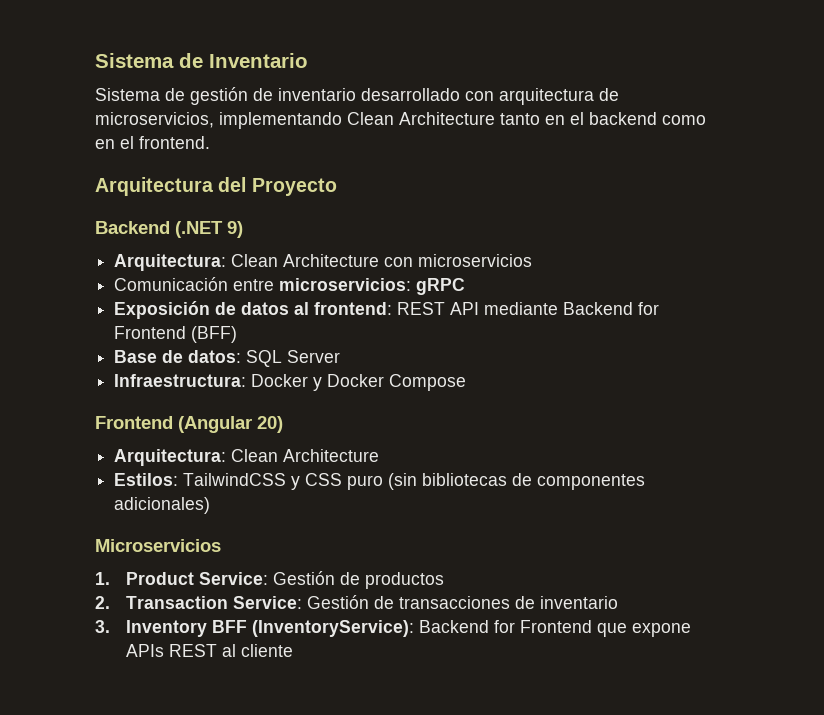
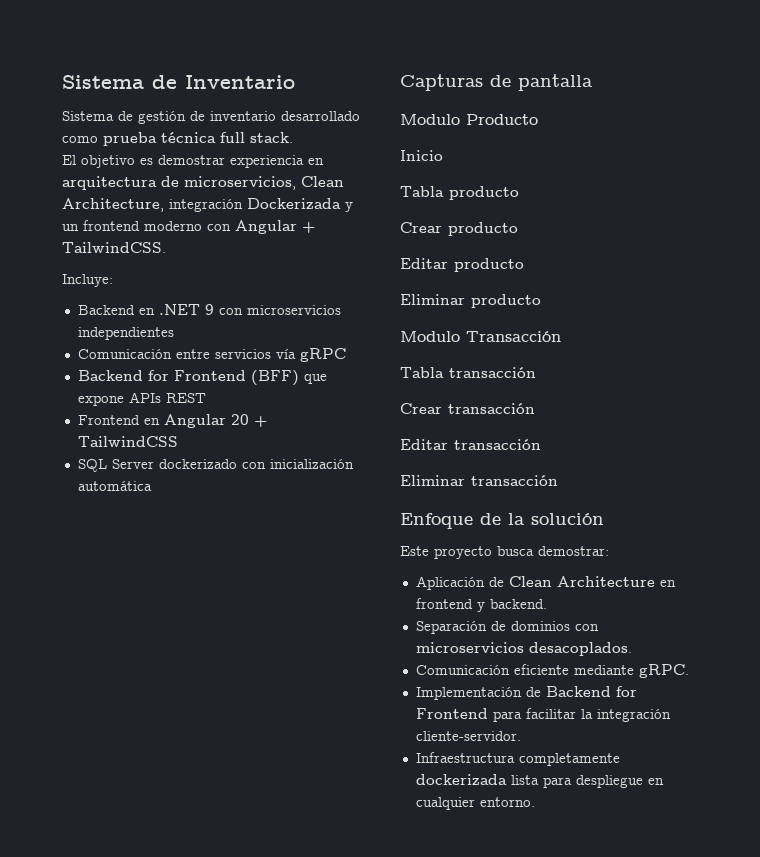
- Sistema de gestión de inventario desarrollado con arquitectura de microservicios, implementando Clean Architecture tanto en el backend como en el frontend.
- Arquitectura del Proyecto
- Backend (.NET 9)
- Arquitectura: Clean Architecture con microservicios
+ Sistema de gestión de inventario desarrollado como prueba técnica full stack.
+ El objetivo es demostrar experiencia en arquitectura de microservicios, Clean Architecture, integración Dockerizada y un frontend moderno con Angular + TailwindCSS.
+ Incluye:
+ Backend en .NET 9 con microservicios independientes
- Comunicación entre microservicios: gRPC
+ Comunicación entre servicios vía gRPC
- Exposición de datos al frontend: REST API mediante Backend for Frontend (BFF)
- Base de datos: SQL Server
- Infraestructura: Docker y Docker Compose
- Frontend (Angular 20)
- Arquitectura: Clean Architecture
- Estilos: TailwindCSS y CSS puro (sin bibliotecas de componentes adicionales)
- Microservicios
- 1. Product Service: Gestión de productos
- 2. Transaction Service: Gestión de transacciones de inventario
- 3. Inventory BFF (InventoryService): Backend for Frontend que expone APIs REST al cliente
+ Backend for Frontend (BFF) que expone APIs REST
+ Frontend en Angular 20 + TailwindCSS
+ SQL Server dockerizado con inicialización automática
+ Capturas de pantalla
+ Modulo Producto
+ Inicio
+ Tabla producto
+ Crear producto
+ Editar producto
+ Eliminar producto
+ Modulo Transacción
+ Tabla transacción
+ Crear transacción
+ Editar transacción
+ Eliminar transacción
+ Enfoque de la solución
+ Este proyecto busca demostrar:
+ Aplicación de Clean Architecture en frontend y backend.
+ Separación de dominios con microservicios desacoplados.
+ Comunicación eficiente mediante gRPC.
+ Implementación de Backend for Frontend para facilitar la integración cliente-servidor.
+ Infraestructura completamente dockerizada lista para despliegue en cualquier entorno.

